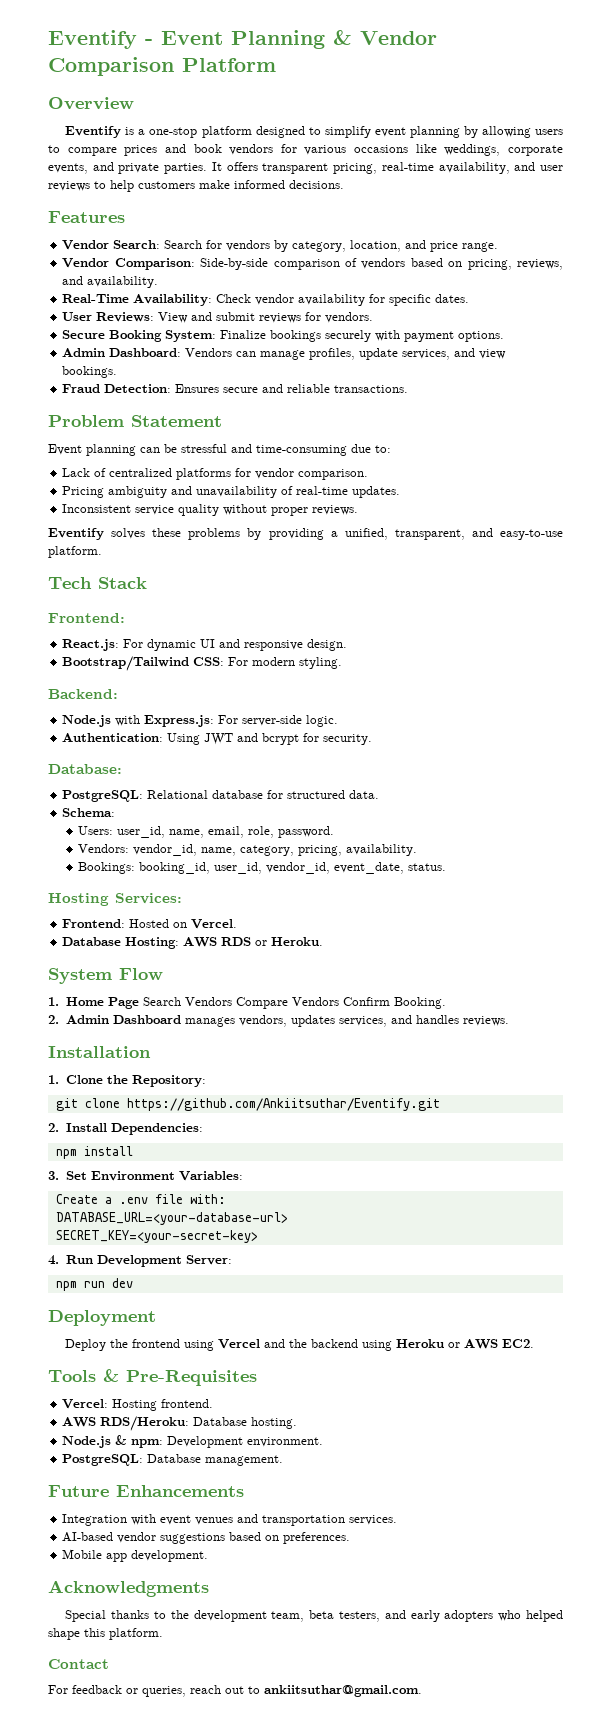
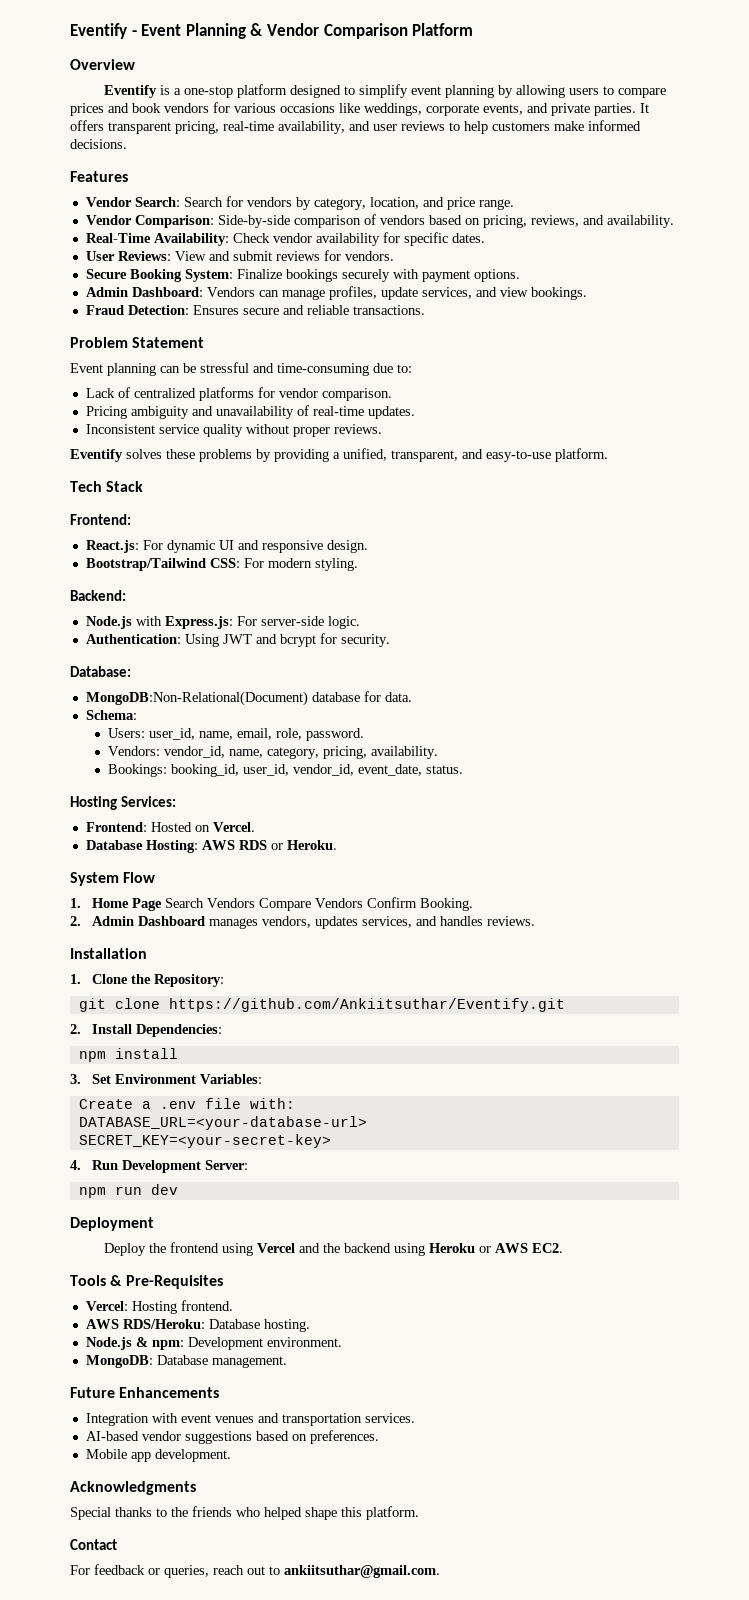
- PostgreSQL: Relational database for structured data.
+ MongoDB:Non-Relational(Document) database for data.
- PostgreSQL: Database management.
+ MongoDB: Database management.
- Special thanks to the development team, beta testers, and early adopters who helped shape this platform.
+ Special thanks to the friends who helped shape this platform.

